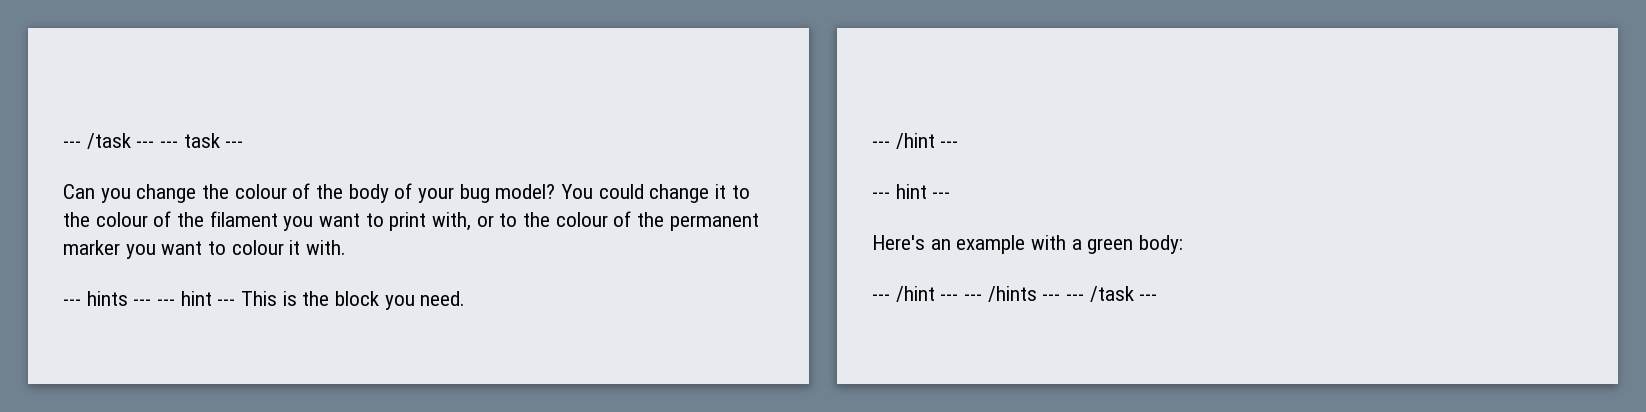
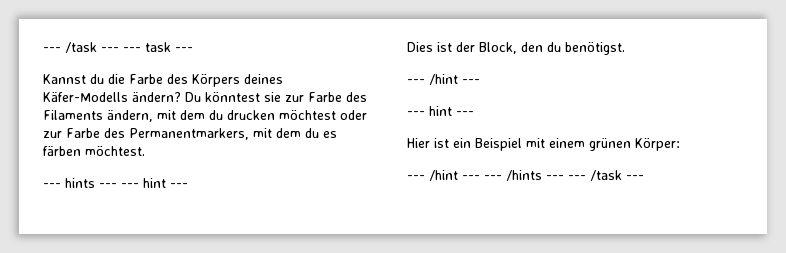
- Can you change the colour of the body of your bug model? You could change it to the colour of the filament you want to print with, or to the colour of the permanent marker you want to colour it with.
+ Kannst du die Farbe des Körpers deines Käfer-Modells ändern? Du könntest sie zur Farbe des Filaments ändern, mit dem du drucken möchtest oder zur Farbe des Permanentmarkers, mit dem du es färben möchtest.
- --- hints --- --- hint --- This is the block you need.
+ --- hints --- --- hint ---
+ Dies ist der Block, den du benötigst.
- Here's an example with a green body:
+ Hier ist ein Beispiel mit einem grünen Körper:

